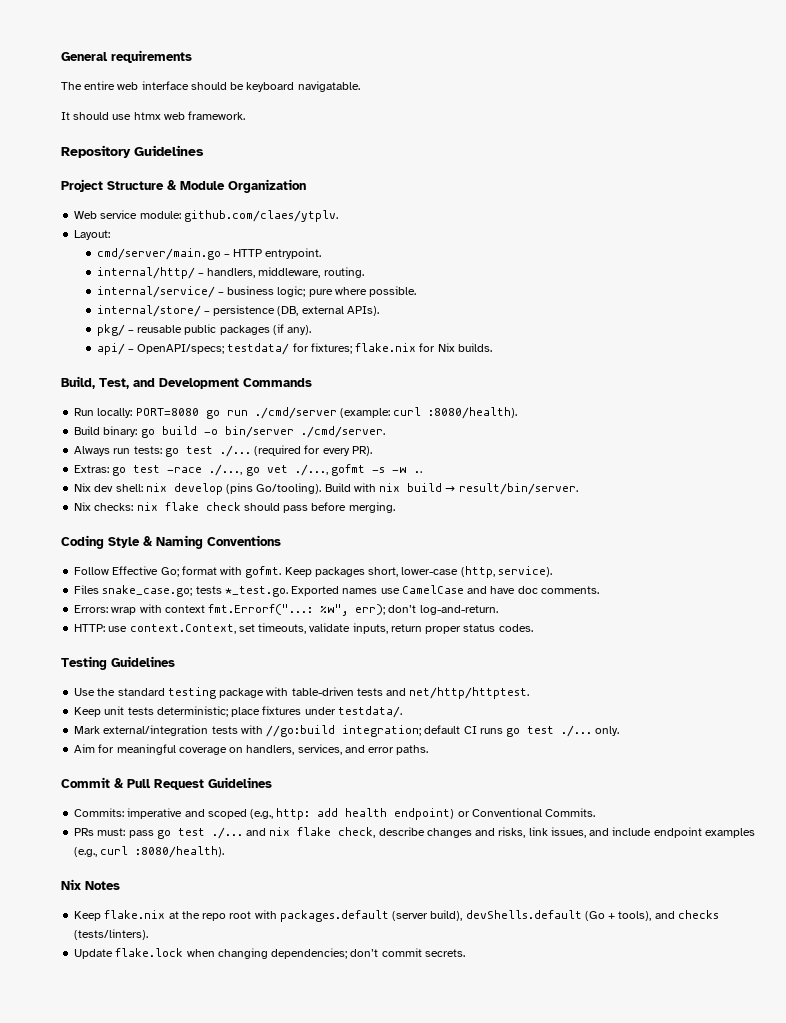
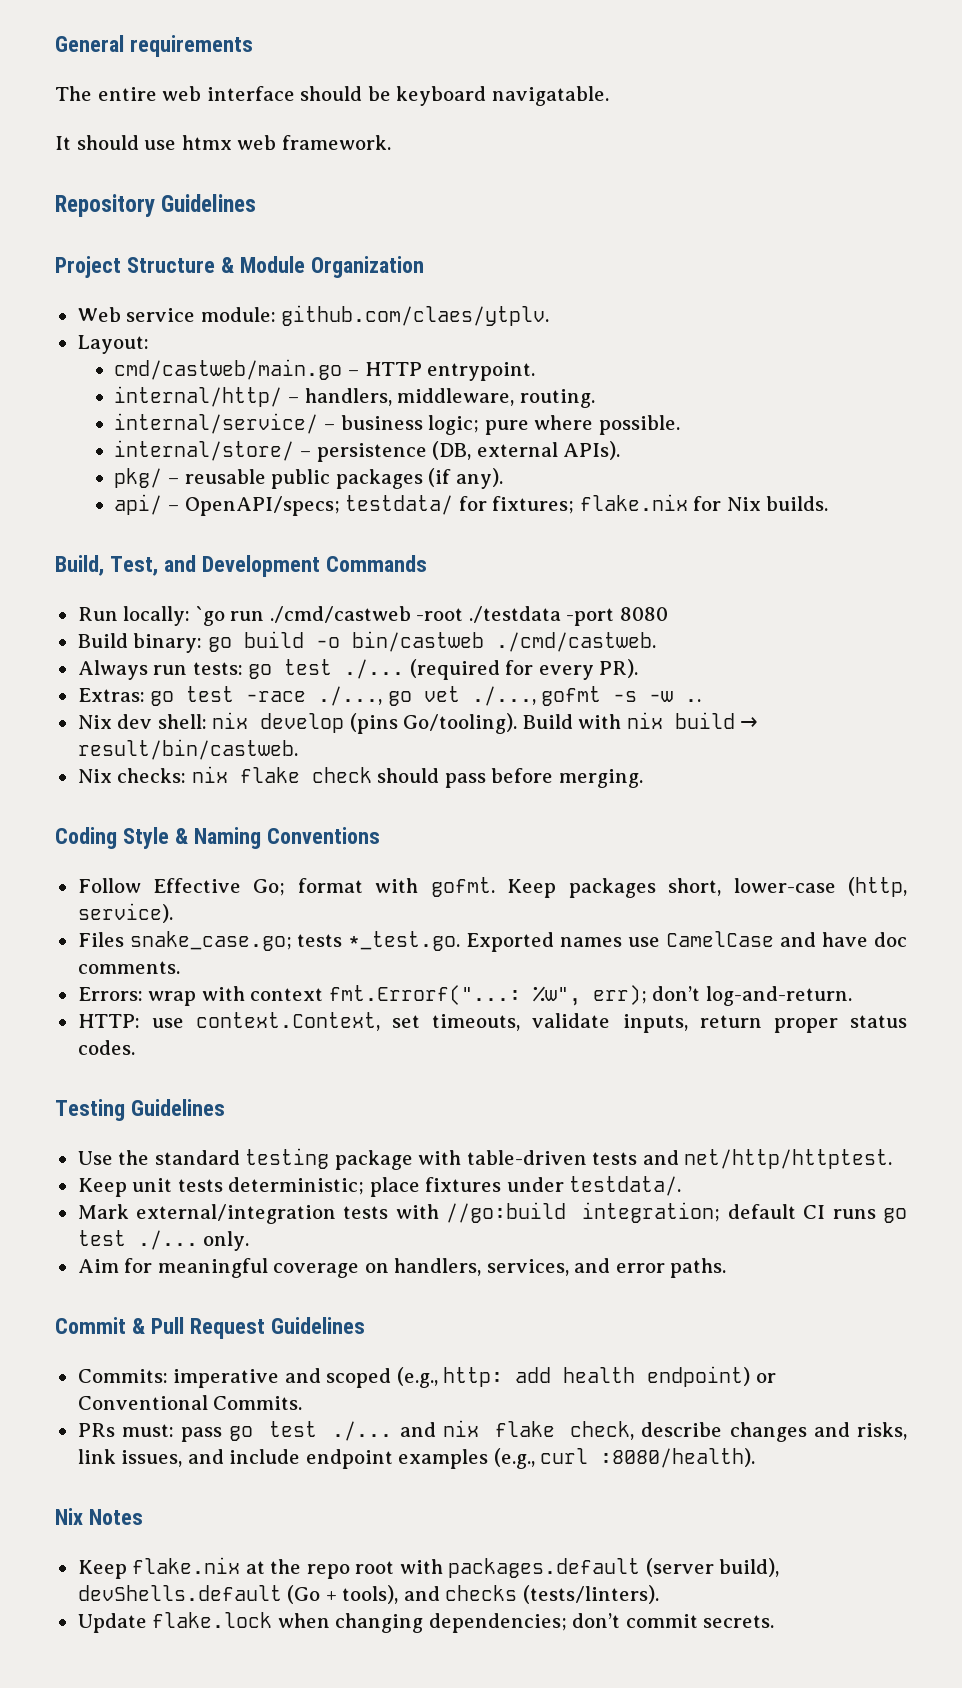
- cmd/server/main.go – HTTP entrypoint.
+ cmd/castweb/main.go – HTTP entrypoint.
- Run locally: PORT=8080 go run ./cmd/server (example: curl :8080/health).
+ Run locally: `go run ./cmd/castweb -root ./testdata -port 8080
- Build binary: go build -o bin/server ./cmd/server.
+ Build binary: go build -o bin/castweb ./cmd/castweb.
- Build with nix build → result/bin/server.
+ Build with nix build → result/bin/castweb.

